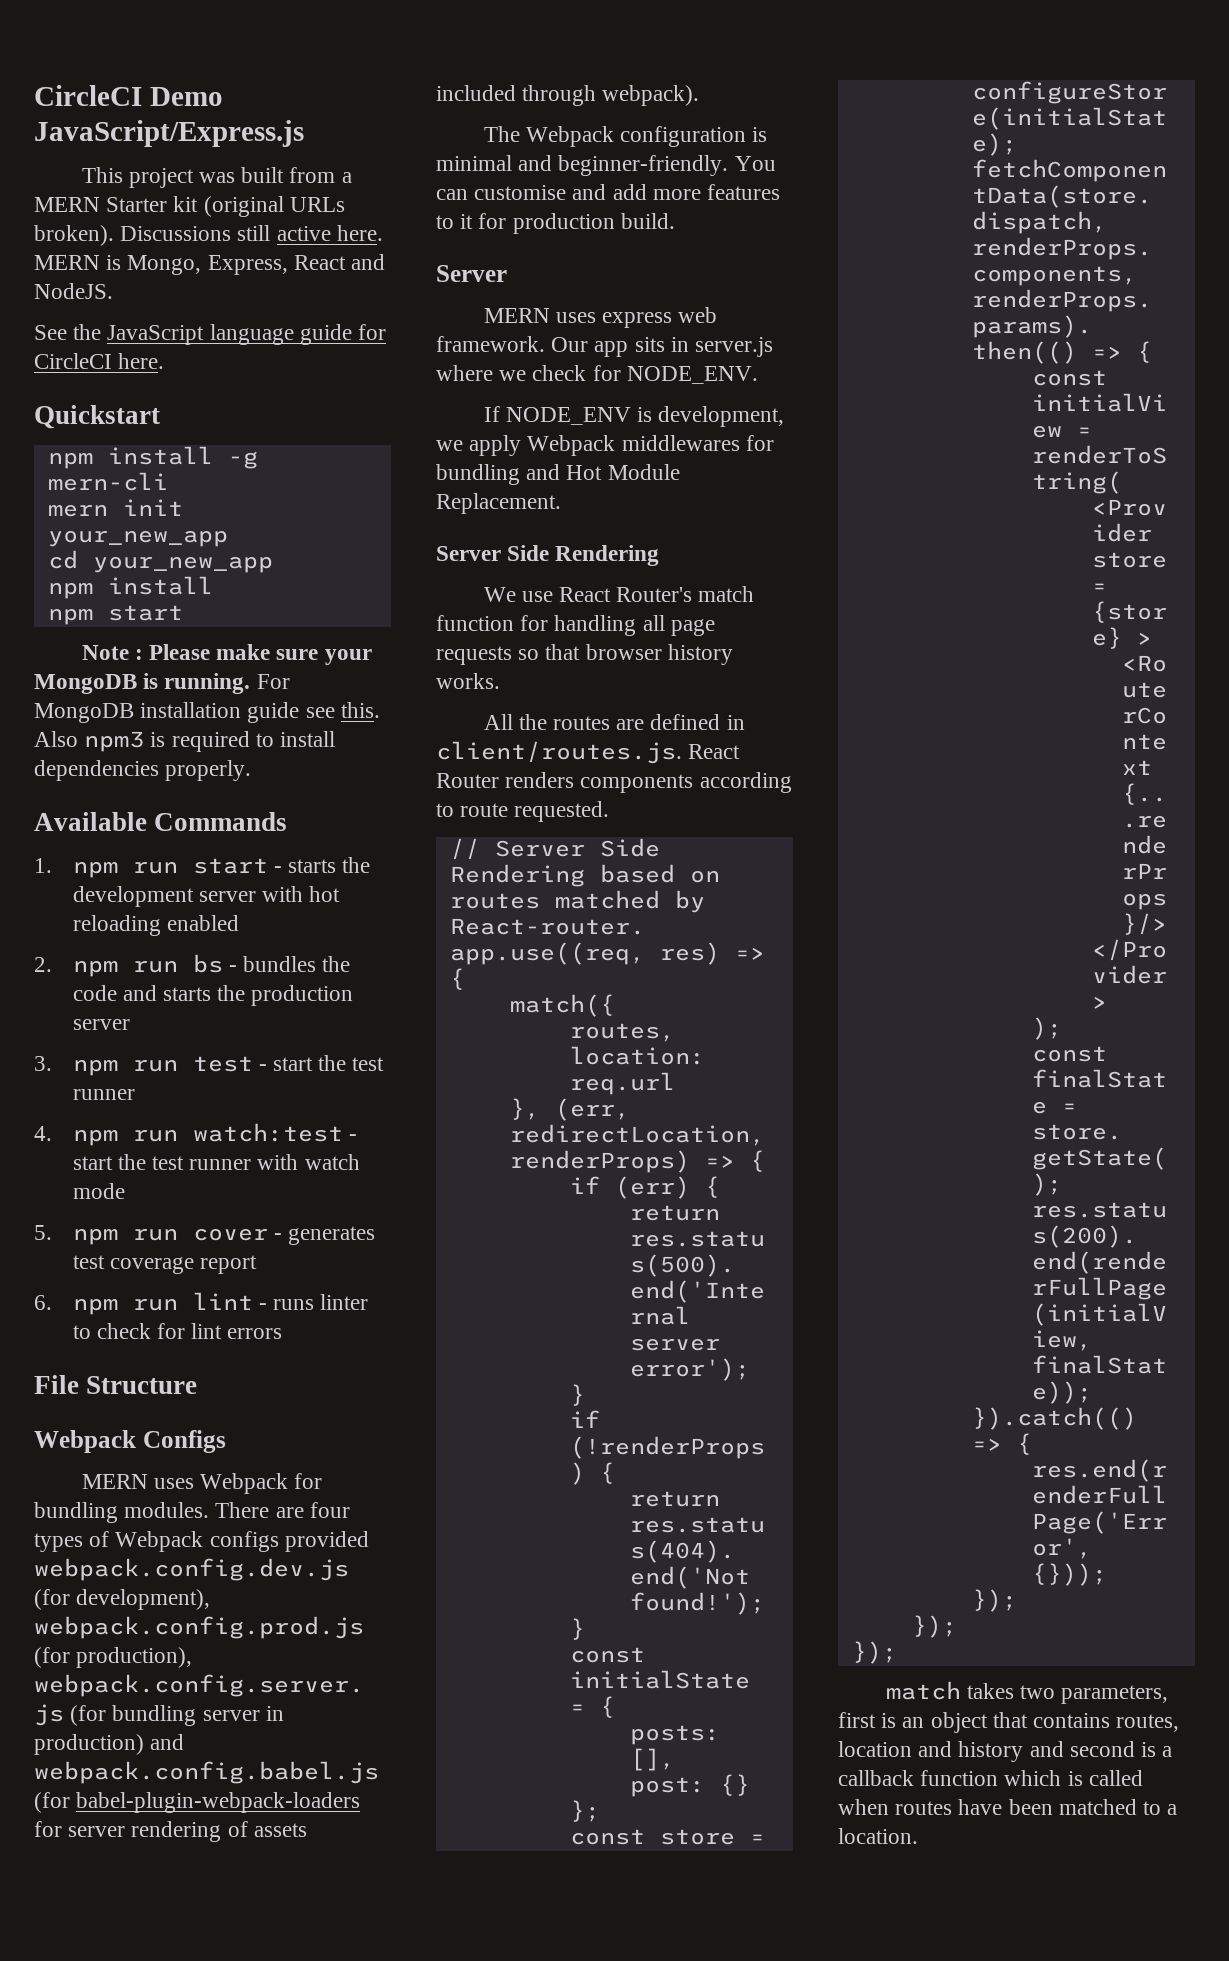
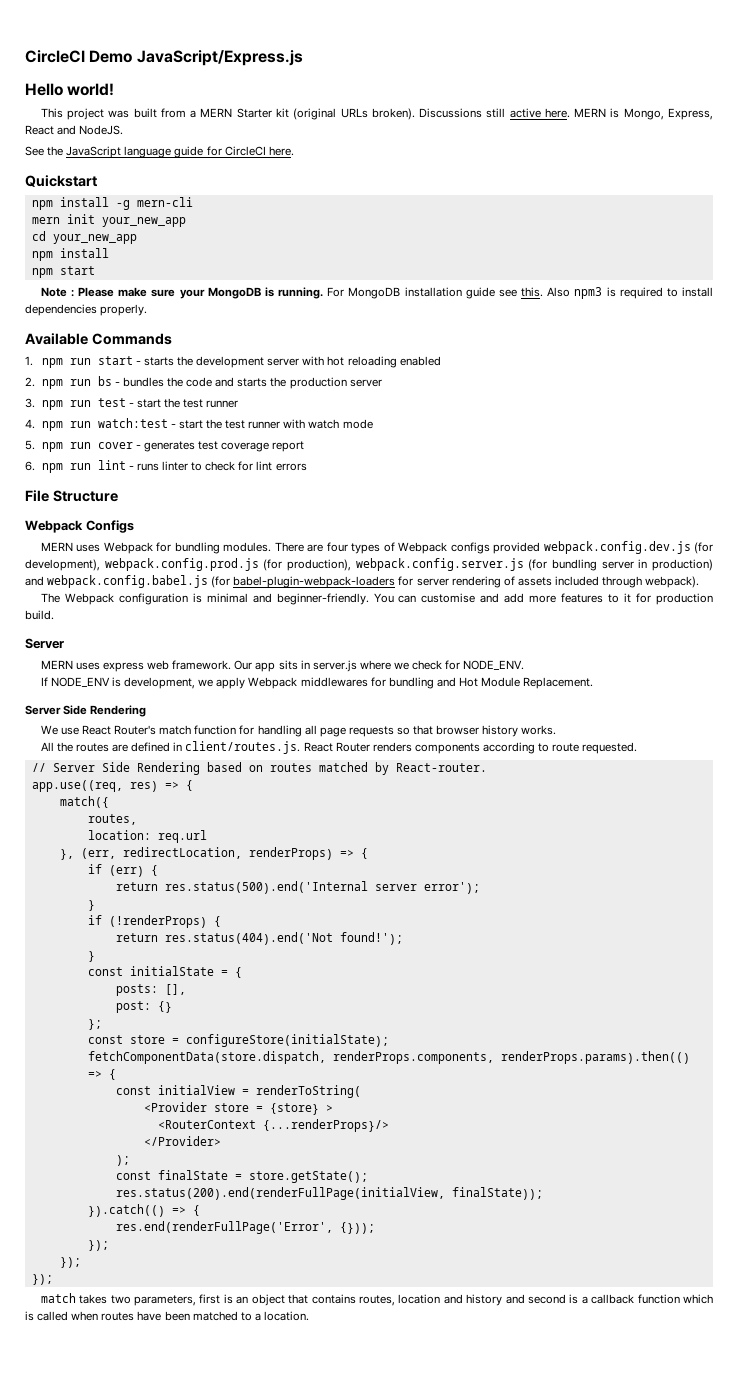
+ Hello world!

